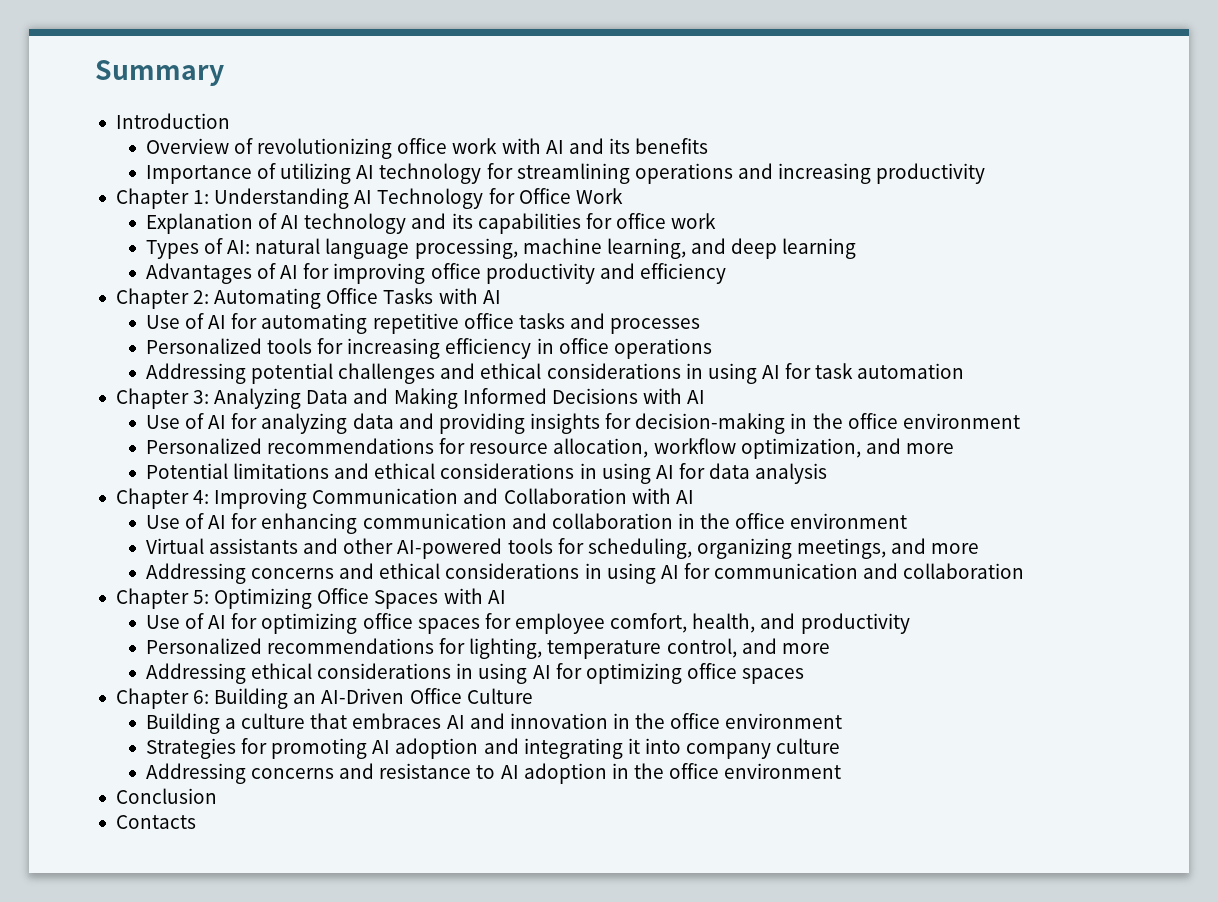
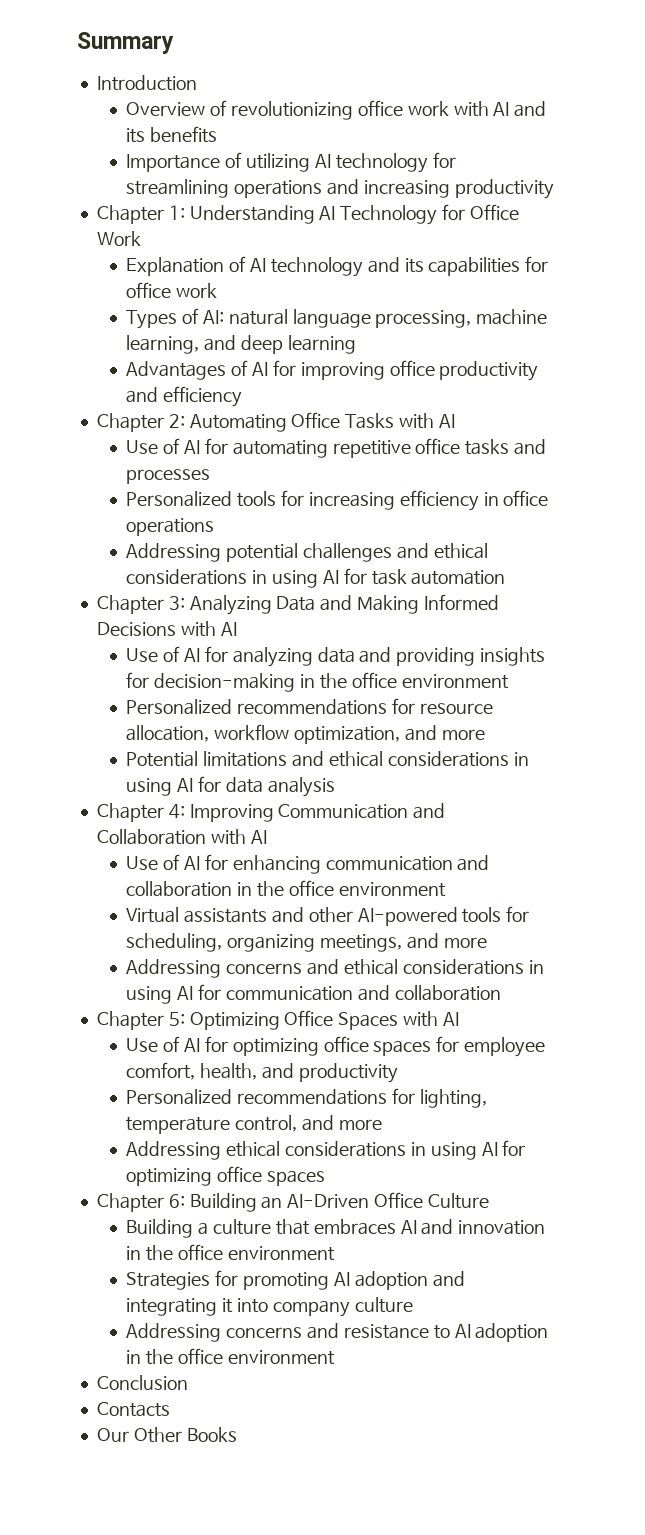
+ Our Other Books

